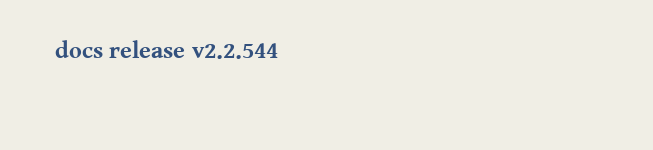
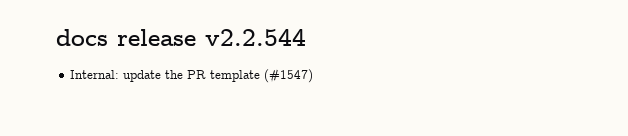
+ Internal: update the PR template (#1547)

